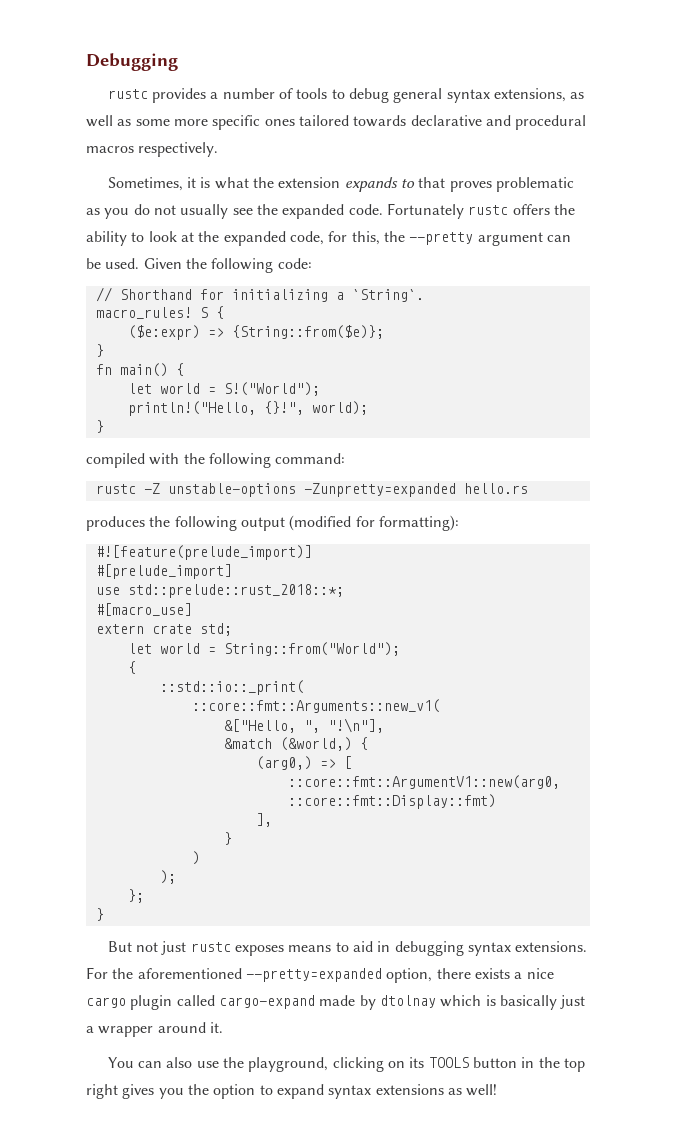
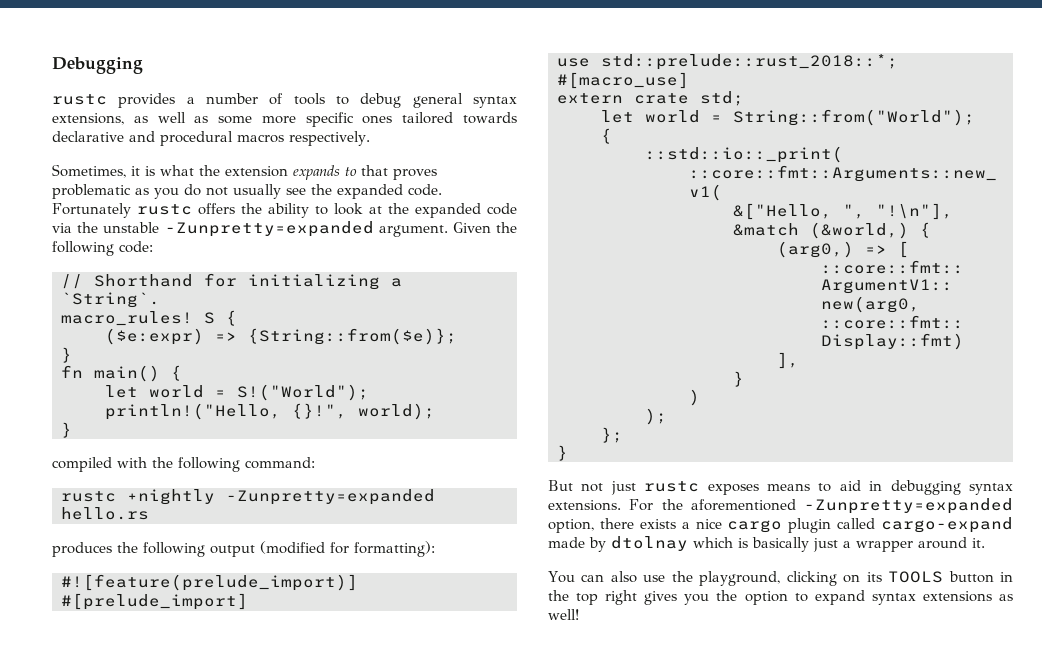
- Fortunately rustc offers the ability to look at the expanded code, for this, the --pretty argument can be used.
+ Fortunately rustc offers the ability to look at the expanded code via the unstable -Zunpretty=expanded argument.
- rustc -Z unstable-options -Zunpretty=expanded hello.rs
+ rustc +nightly -Zunpretty=expanded hello.rs
- For the aforementioned --pretty=expanded option, there exists a nice cargo plugin called cargo-expand made by dtolnay which is basically just a wrapper around it.
+ For the aforementioned -Zunpretty=expanded option, there exists a nice cargo plugin called cargo-expand made by dtolnay which is basically just a wrapper around it.

